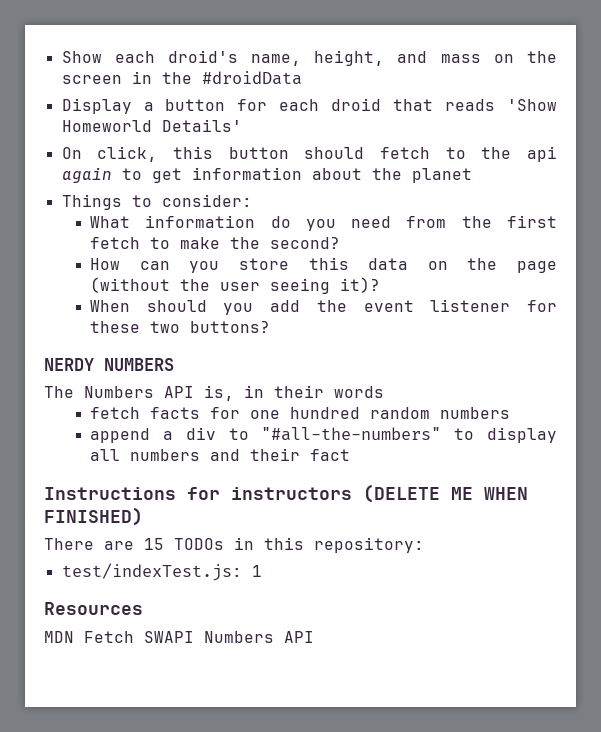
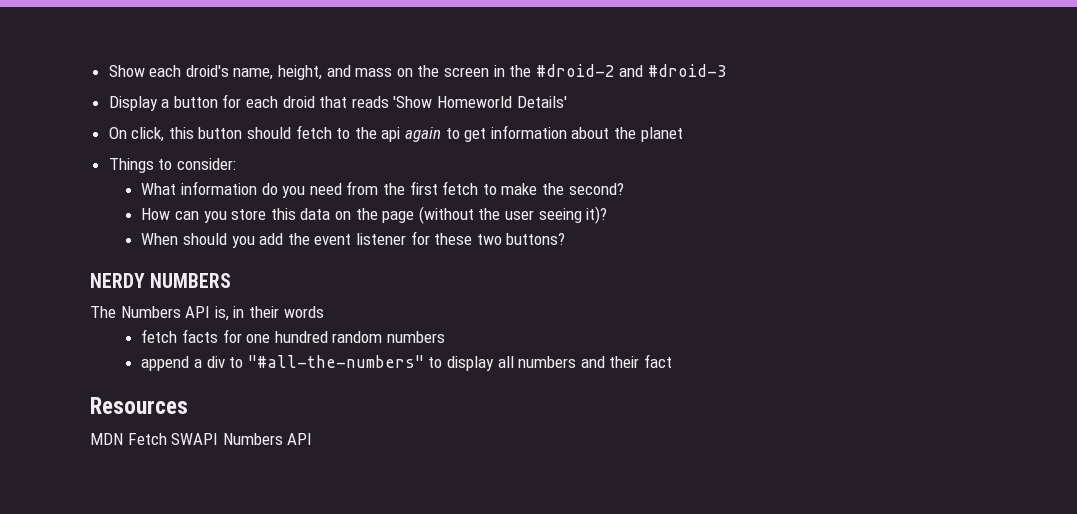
- Show each droid's name, height, and mass on the screen in the #droidData
+ Show each droid's name, height, and mass on the screen in the #droid-2 and #droid-3
- Instructions for instructors (DELETE ME WHEN FINISHED)
- There are 15 TODOs in this repository:
- test/indexTest.js: 1

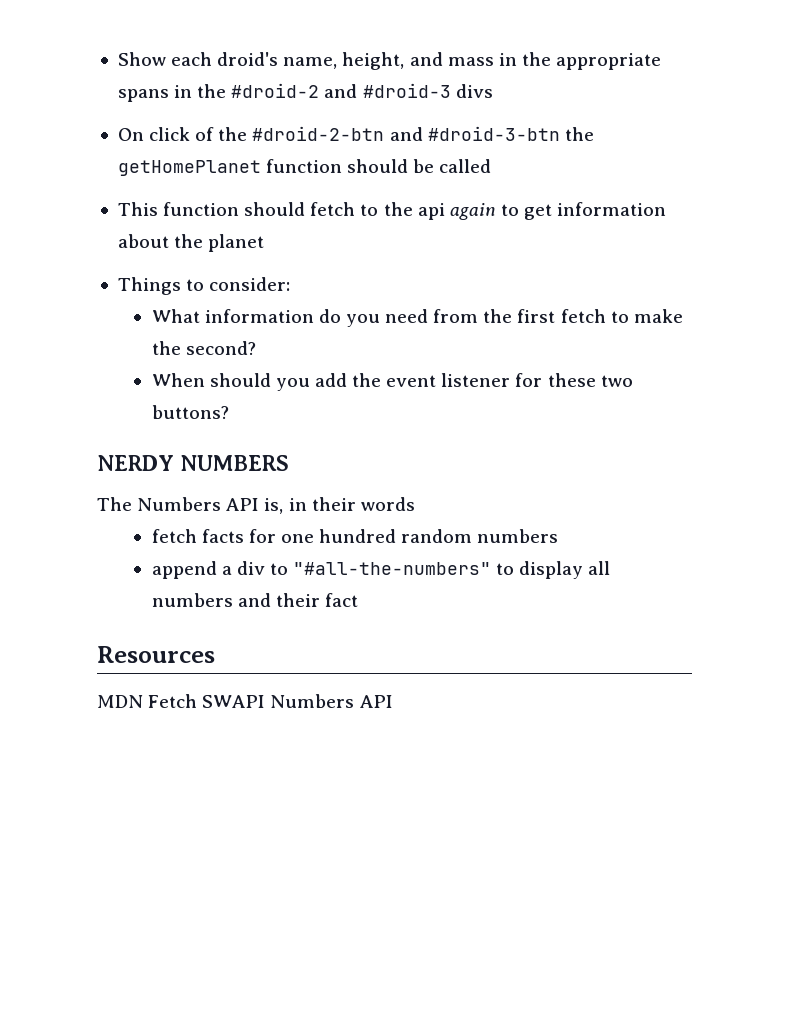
- Show each droid's name, height, and mass on the screen in the #droid-2 and #droid-3
- Display a button for each droid that reads 'Show Homeworld Details'
- On click, this button should fetch to the api again to get information about the planet
+ Show each droid's name, height, and mass in the appropriate spans in the #droid-2 and #droid-3 divs
+ On click of the #droid-2-btn and #droid-3-btn the getHomePlanet function should be called
+ This function should fetch to the api again to get information about the planet
- How can you store this data on the page (without the user seeing it)?

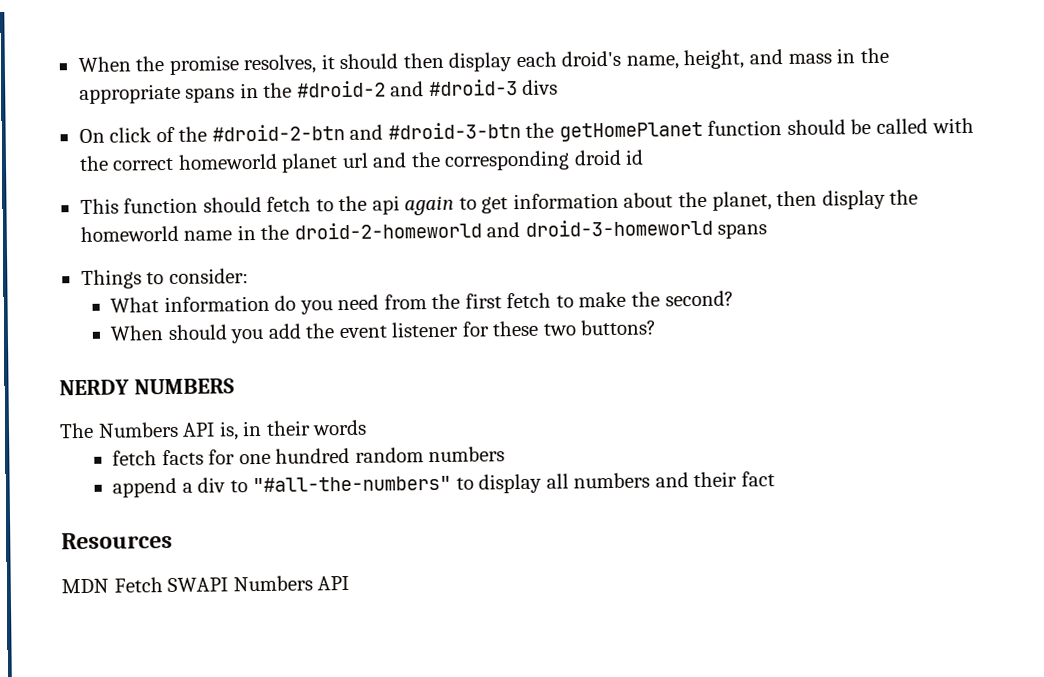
- Show each droid's name, height, and mass in the appropriate spans in the #droid-2 and #droid-3 divs
+ When the promise resolves, it should then display each droid's name, height, and mass in the appropriate spans in the #droid-2 and #droid-3 divs
- On click of the #droid-2-btn and #droid-3-btn the getHomePlanet function should be called
+ On click of the #droid-2-btn and #droid-3-btn the getHomePlanet function should be called with the correct homeworld planet url and the corresponding droid id
- This function should fetch to the api again to get information about the planet
+ This function should fetch to the api again to get information about the planet, then display the homeworld name in the droid-2-homeworld and droid-3-homeworld spans

